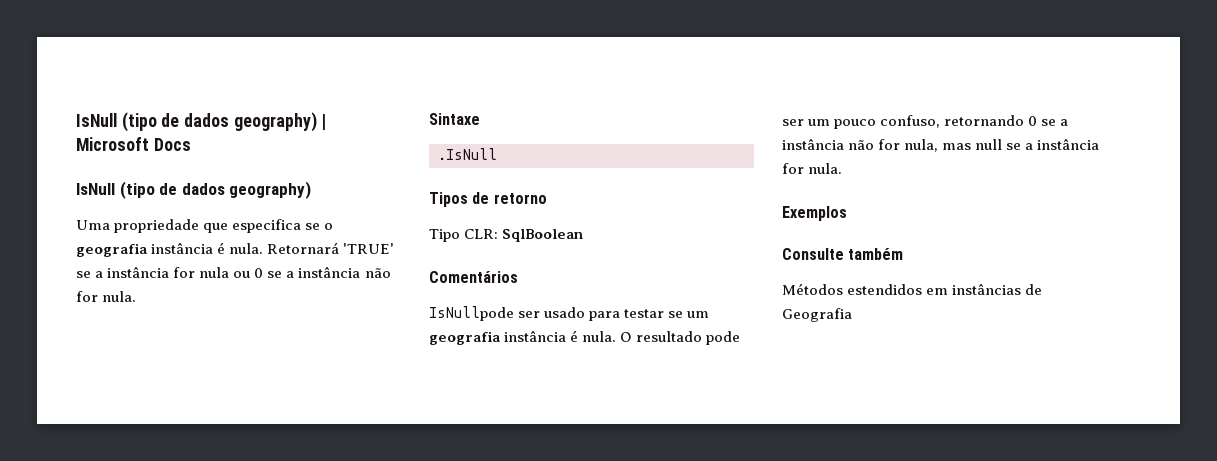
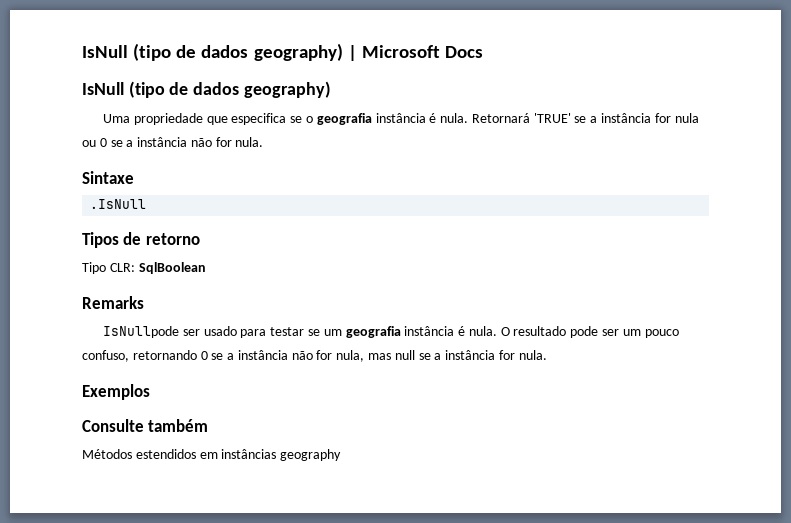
- Comentários
+ Remarks
- Métodos estendidos em instâncias de Geografia
+ Métodos estendidos em instâncias geography

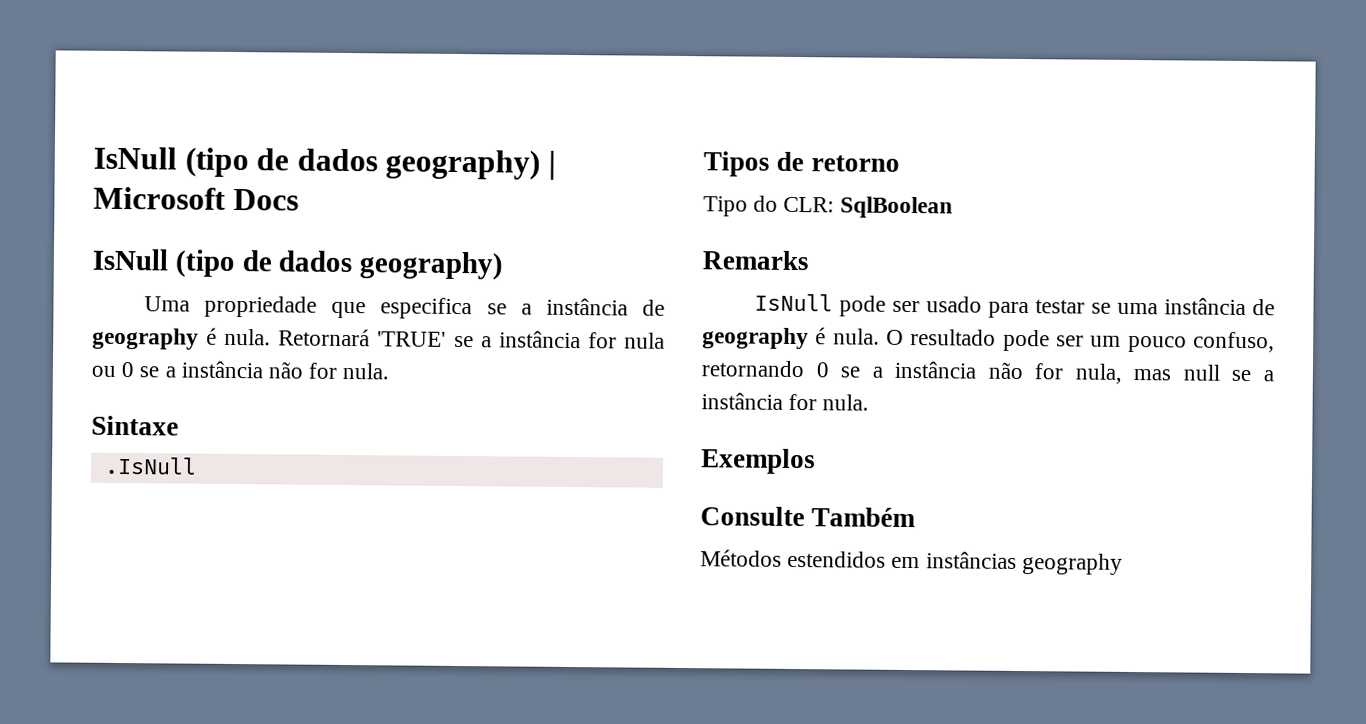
- Uma propriedade que especifica se o geografia instância é nula.
+ Uma propriedade que especifica se a instância de geography é nula.
- Tipo CLR: SqlBoolean
+ Tipo do CLR: SqlBoolean
- IsNullpode ser usado para testar se um geografia instância é nula.
+ IsNull pode ser usado para testar se uma instância de geography é nula.
- Consulte também
+ Consulte Também

